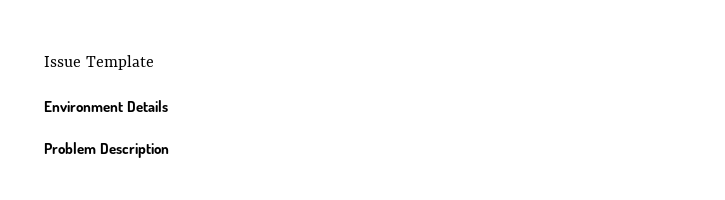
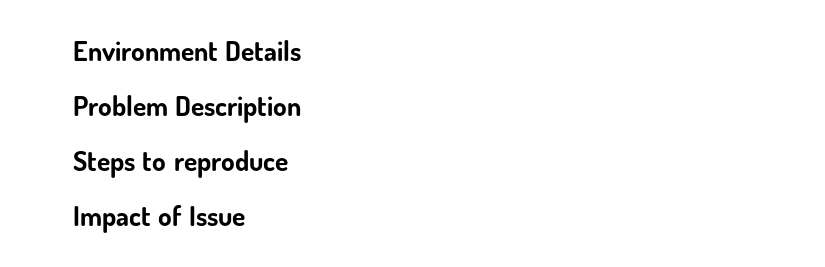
- Issue Template
+ Steps to reproduce
+ Impact of Issue

